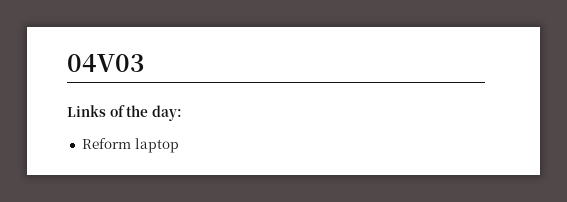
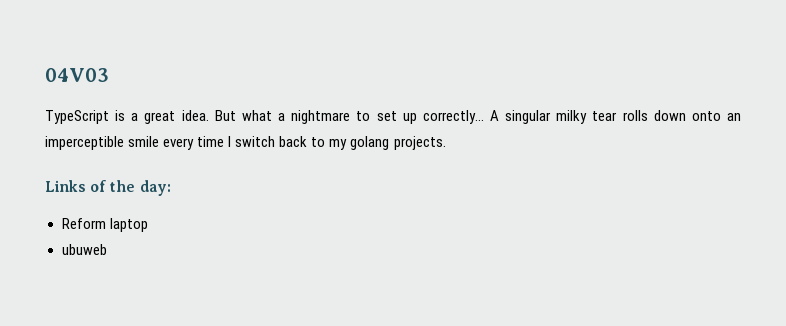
+ TypeScript is a great idea. But what a nightmare to set up correctly... A singular milky tear rolls down onto an imperceptible smile every time I switch back to my golang projects.
+ ubuweb

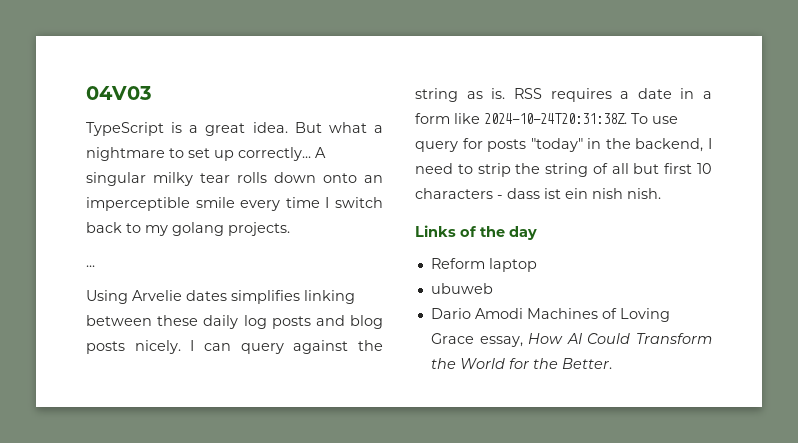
+ ...
+ Using Arvelie dates simplifies linking between these daily log posts and blog posts nicely. I can query against the string as is. RSS requires a date in a form like 2024-10-24T20:31:38Z. To use query for posts "today" in the backend, I need to strip the string of all but first 10 characters - dass ist ein nish nish.
- Links of the day:
+ Links of the day
+ Dario Amodi Machines of Loving Grace essay, How AI Could Transform the World for the Better.

